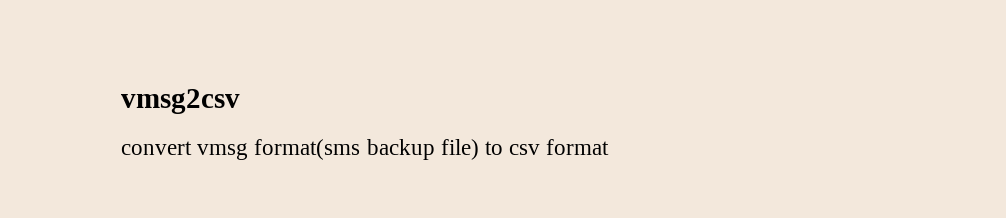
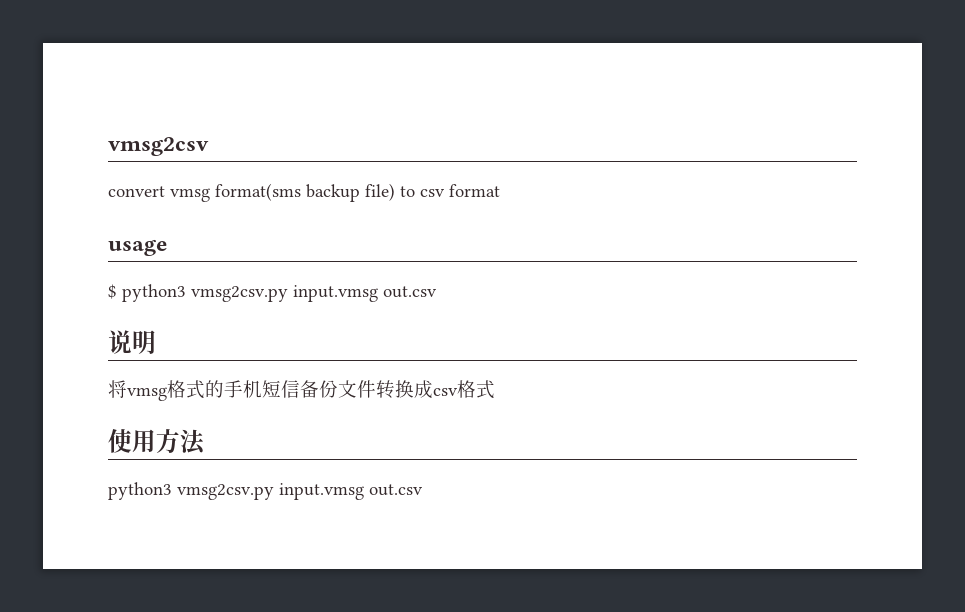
+ usage
+ $ python3 vmsg2csv.py input.vmsg out.csv
+ 说明
+ 将vmsg格式的手机短信备份文件转换成csv格式
+ 使用方法
+ python3 vmsg2csv.py input.vmsg out.csv

